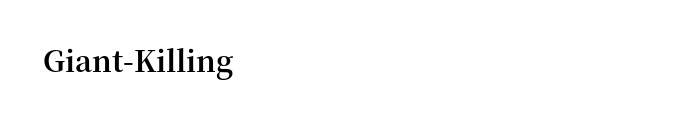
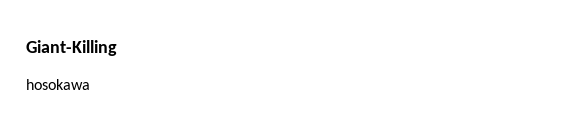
+ hosokawa

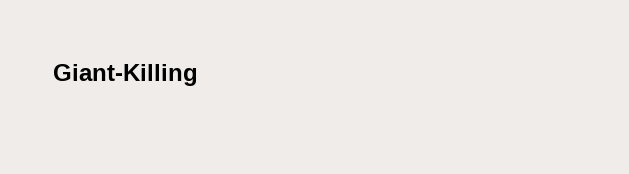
- hosokawa

